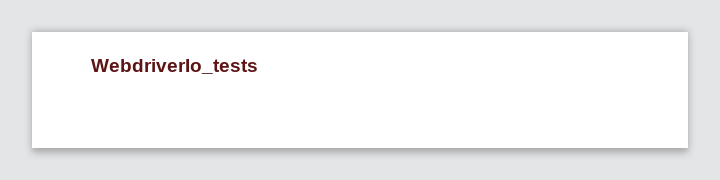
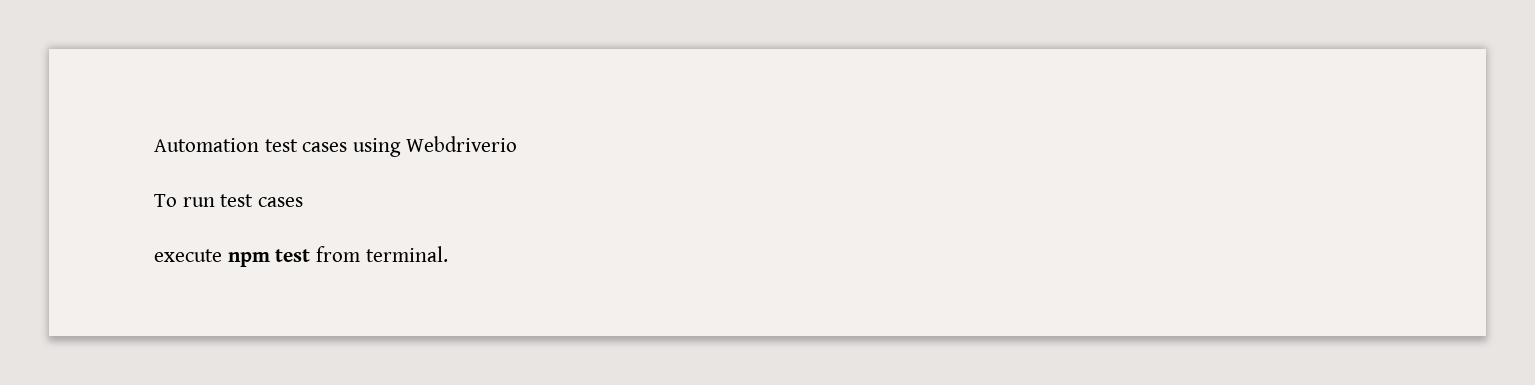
- WebdriverIo_tests
+ Automation test cases using Webdriverio
+ To run test cases
+ execute npm test from terminal.

